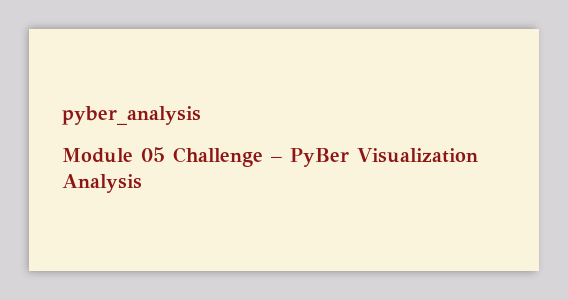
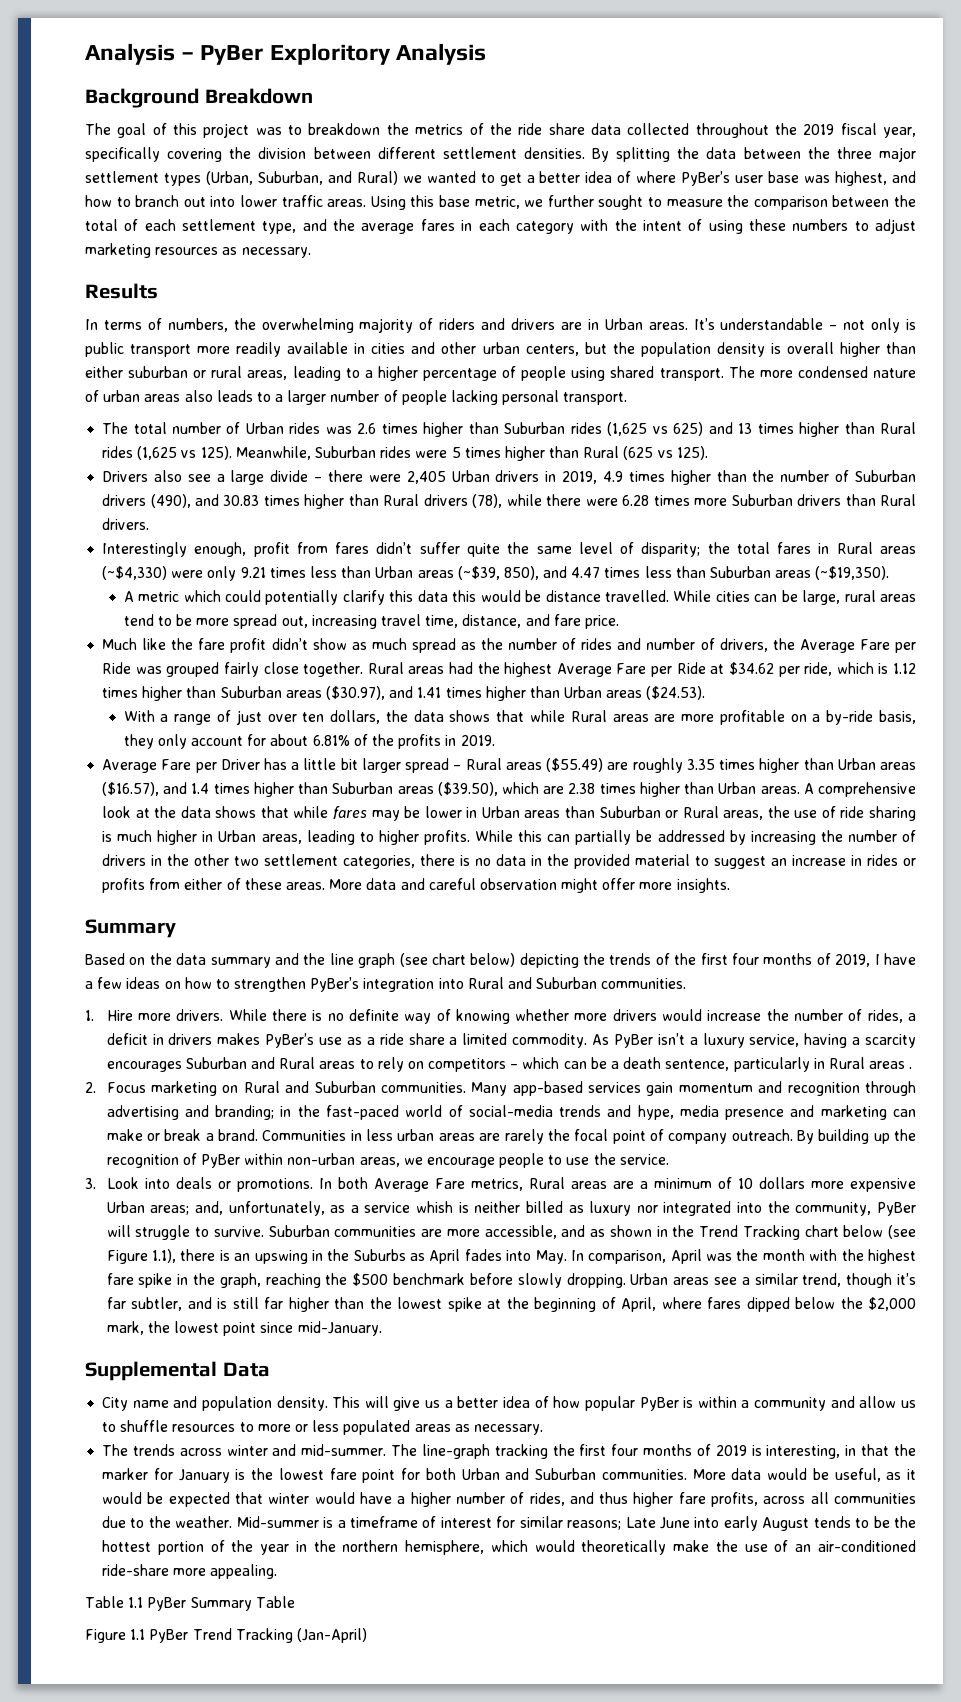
- pyber_analysis
- Module 05 Challenge – PyBer Visualization Analysis
+ Analysis – PyBer Exploritory Analysis
+ Background Breakdown
+ The goal of this project was to breakdown the metrics of the ride share data collected throughout the 2019 fiscal year, specifically covering the division between different settlement densities. By splitting the data between the three major settlement types (Urban, Suburban, and Rural) we wanted to get a better idea of where PyBer’s user base was highest, and how to branch out into lower traffic areas. Using this base metric, we further sought to measure the comparison between the total of each settlement type, and the average fares in each category with the intent of using these numbers to adjust marketing resources as necessary.
+ Results
+ In terms of numbers, the overwhelming majority of riders and drivers are in Urban areas. It’s understandable – not only is public transport more readily available in cities and other urban centers, but the population density is overall higher than either suburban or rural areas, leading to a higher percentage of people using shared transport. The more condensed nature of urban areas also leads to a larger number of people lacking personal transport.
+ The total number of Urban rides was 2.6 times higher than Suburban rides (1,625 vs 625) and 13 times higher than Rural rides (1,625 vs 125). Meanwhile, Suburban rides were 5 times higher than Rural (625 vs 125).
+ Drivers also see a large divide – there were 2,405 Urban drivers in 2019, 4.9 times higher than the number of Suburban drivers (490), and 30.83 times higher than Rural drivers (78), while there were 6.28 times more Suburban drivers than Rural drivers.
+ Interestingly enough, profit from fares didn’t suffer quite the same level of disparity; the total fares in Rural areas (~$4,330) were only 9.21 times less than Urban areas (~$39, 850), and 4.47 times less than Suburban areas (~$19,350).
+ A metric which could potentially clarify this data this would be distance travelled. While cities can be large, rural areas tend to be more spread out, increasing travel time, distance, and fare price.
+ Much like the fare profit didn’t show as much spread as the number of rides and number of drivers, the Average Fare per Ride was grouped fairly close together. Rural areas had the highest Average Fare per Ride at $34.62 per ride, which is 1.12 times higher than Suburban areas ($30.97), and 1.41 times higher than Urban areas ($24.53).
+ With a range of just over ten dollars, the data shows that while Rural areas are more profitable on a by-ride basis, they only account for about 6.81% of the profits in 2019.
+ Average Fare per Driver has a little bit larger spread – Rural areas ($55.49) are roughly 3.35 times higher than Urban areas ($16.57), and 1.4 times higher than Suburban areas ($39.50), which are 2.38 times higher than Urban areas. A comprehensive look at the data shows that while fares may be lower in Urban areas than Suburban or Rural areas, the use of ride sharing is much higher in Urban areas, leading to higher profits. While this can partially be addressed by increasing the number of drivers in the other two settlement categories, there is no data in the provided material to suggest an increase in rides or profits from either of these areas. More data and careful observation might offer more insights.
+ Summary
+ Based on the data summary and the line graph (see chart below) depicting the trends of the first four months of 2019, I have a few ideas on how to strengthen PyBer’s integration into Rural and Suburban communities.
+ 1. Hire more drivers. While there is no definite way of knowing whether more drivers would increase the number of rides, a deficit in drivers makes PyBer’s use as a ride share a limited commodity. As PyBer isn’t a luxury service, having a scarcity encourages Suburban and Rural areas to rely on competitors – which can be a death sentence, particularly in Rural areas .
+ 2. Focus marketing on Rural and Suburban communities. Many app-based services gain momentum and recognition through advertising and branding; in the fast-paced world of social-media trends and hype, media presence and marketing can make or break a brand. Communities in less urban areas are rarely the focal point of company outreach. By building up the recognition of PyBer within non-urban areas, we encourage people to use the service.
+ 3. Look into deals or promotions. In both Average Fare metrics, Rural areas are a minimum of 10 dollars more expensive Urban areas; and, unfortunately, as a service whish is neither billed as luxury nor integrated into the community, PyBer will struggle to survive. Suburban communities are more accessible, and as shown in the Trend Tracking chart below (see Figure 1.1), there is an upswing in the Suburbs as April fades into May. In comparison, April was the month with the highest fare spike in the graph, reaching the $500 benchmark before slowly dropping. Urban areas see a similar trend, though it’s far subtler, and is still far higher than the lowest spike at the beginning of April, where fares dipped below the $2,000 mark, the lowest point since mid-January.
+ Supplemental Data
+ City name and population density. This will give us a better idea of how popular PyBer is within a community and allow us to shuffle resources to more or less populated areas as necessary.
+ The trends across winter and mid-summer. The line-graph tracking the first four months of 2019 is interesting, in that the marker for January is the lowest fare point for both Urban and Suburban communities. More data would be useful, as it would be expected that winter would have a higher number of rides, and thus higher fare profits, across all communities due to the weather. Mid-summer is a timeframe of interest for similar reasons; Late June into early August tends to be the hottest portion of the year in the northern hemisphere, which would theoretically make the use of an air-conditioned ride-share more appealing.
+ Table 1.1 PyBer Summary Table
+ Figure 1.1 PyBer Trend Tracking (Jan-April)

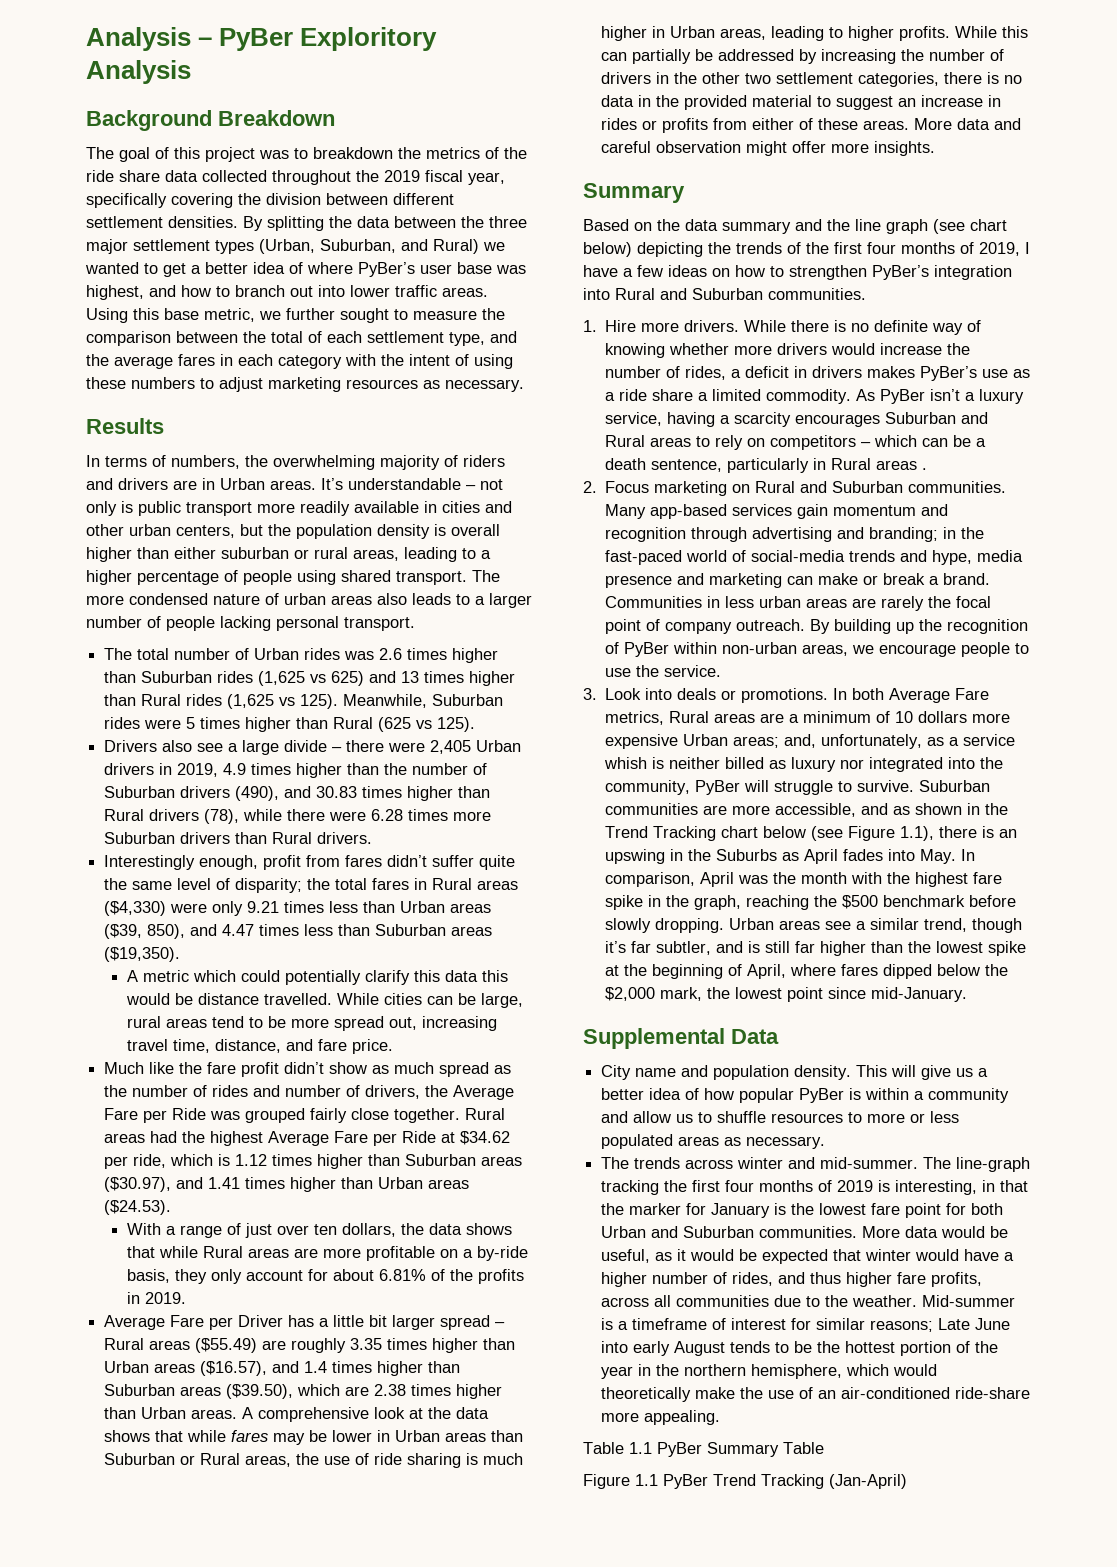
- Interestingly enough, profit from fares didn’t suffer quite the same level of disparity; the total fares in Rural areas (~$4,330) were only 9.21 times less than Urban areas (~$39, 850), and 4.47 times less than Suburban areas (~$19,350).
+ Interestingly enough, profit from fares didn’t suffer quite the same level of disparity; the total fares in Rural areas ($4,330) were only 9.21 times less than Urban areas ($39, 850), and 4.47 times less than Suburban areas ($19,350).

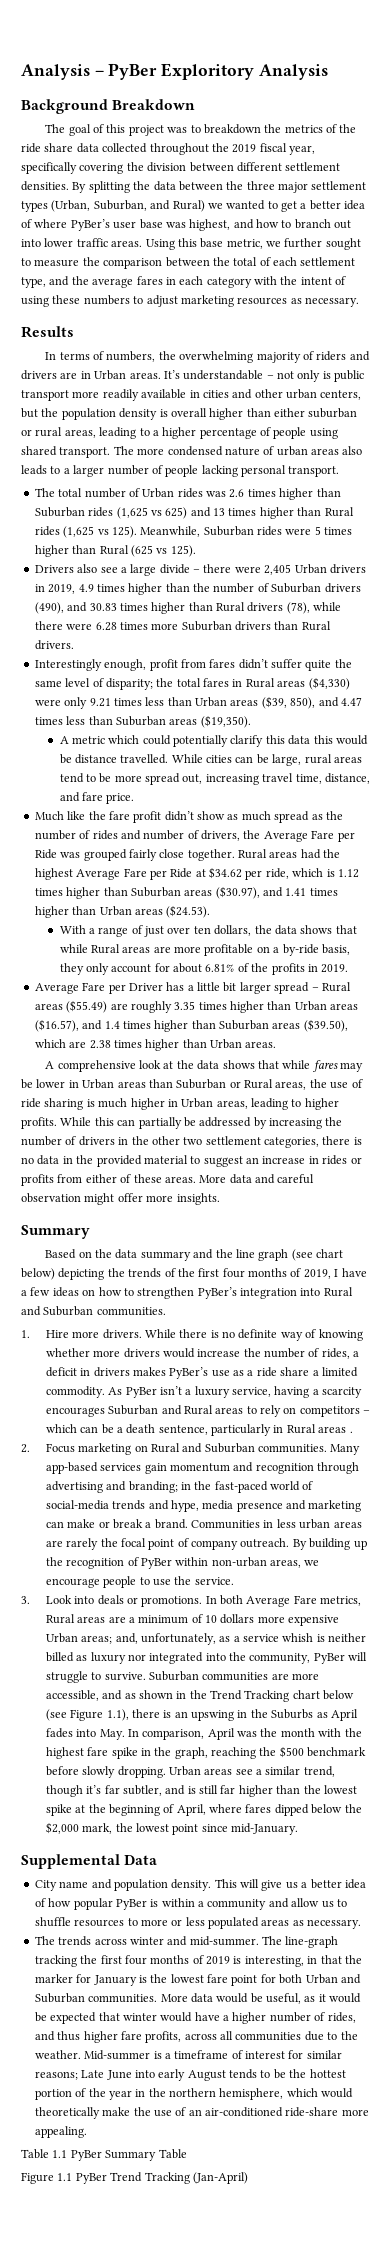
- Average Fare per Driver has a little bit larger spread – Rural areas ($55.49) are roughly 3.35 times higher than Urban areas ($16.57), and 1.4 times higher than Suburban areas ($39.50), which are 2.38 times higher than Urban areas. A comprehensive look at the data shows that while fares may be lower in Urban areas than Suburban or Rural areas, the use of ride sharing is much higher in Urban areas, leading to higher profits.
+ Average Fare per Driver has a little bit larger spread – Rural areas ($55.49) are roughly 3.35 times higher than Urban areas ($16.57), and 1.4 times higher than Suburban areas ($39.50), which are 2.38 times higher than Urban areas.
+ A comprehensive look at the data shows that while fares may be lower in Urban areas than Suburban or Rural areas, the use of ride sharing is much higher in Urban areas, leading to higher profits.

